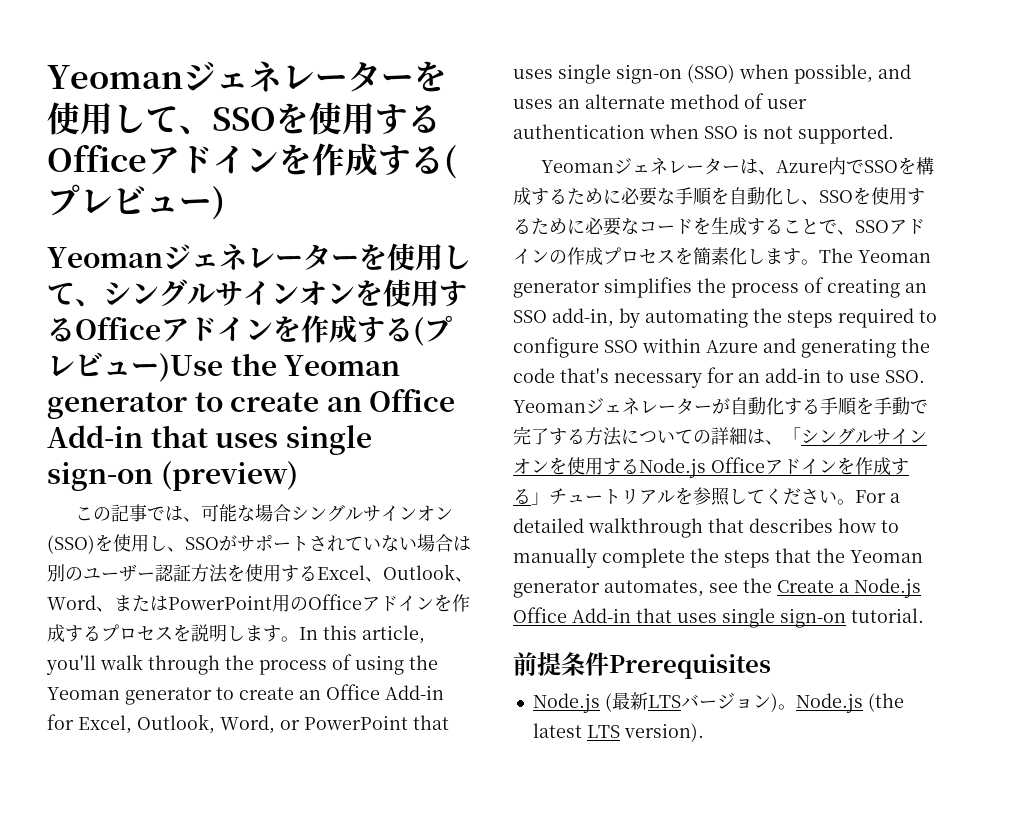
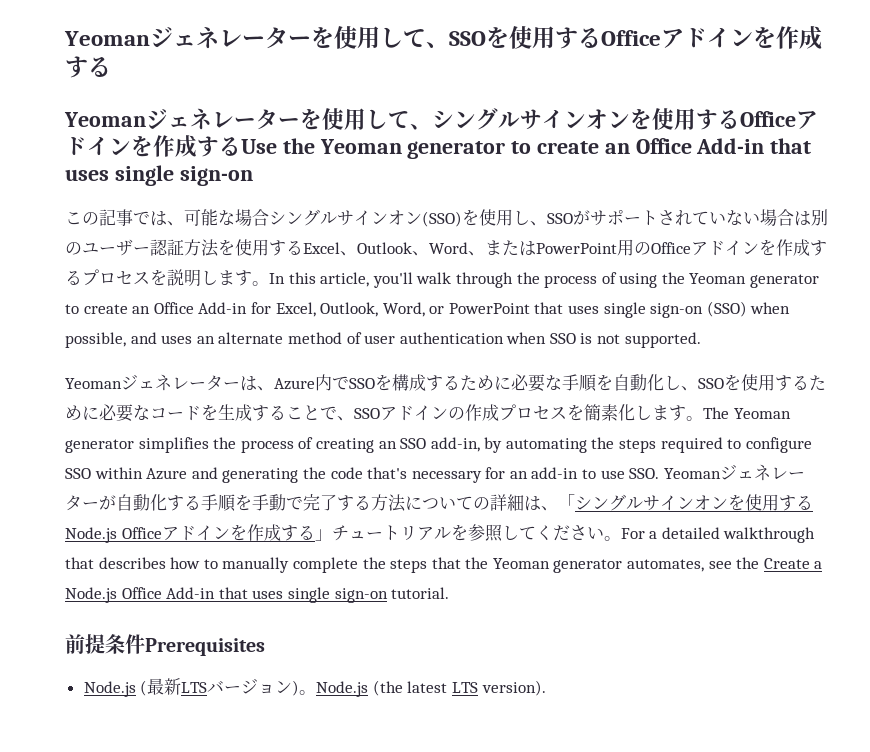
- Yeomanジェネレーターを使用して、SSOを使用するOfficeアドインを作成する(プレビュー)
+ Yeomanジェネレーターを使用して、SSOを使用するOfficeアドインを作成する
- Yeomanジェネレーターを使用して、シングルサインオンを使用するOfficeアドインを作成する(プレビュー)Use the Yeoman generator to create an Office Add-in that uses single sign-on (preview)
+ Yeomanジェネレーターを使用して、シングルサインオンを使用するOfficeアドインを作成するUse the Yeoman generator to create an Office Add-in that uses single sign-on

